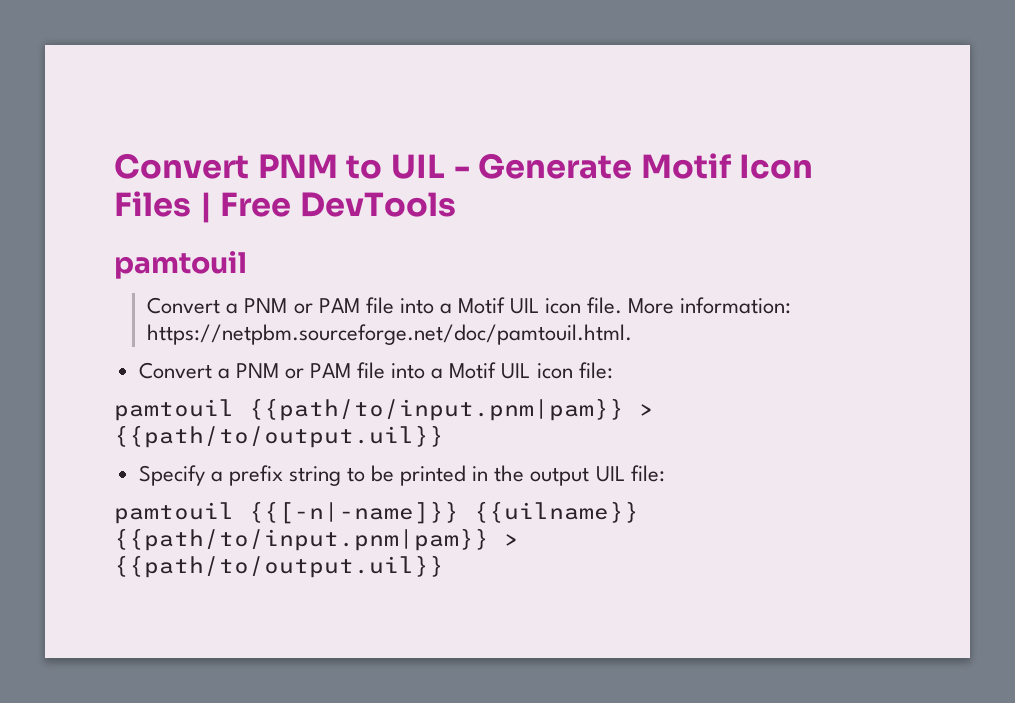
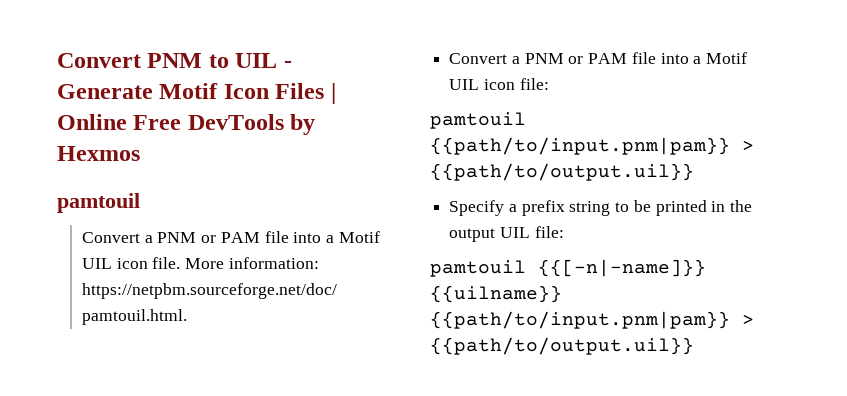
- Convert PNM to UIL - Generate Motif Icon Files | Free DevTools
+ Convert PNM to UIL - Generate Motif Icon Files | Online Free DevTools by Hexmos

